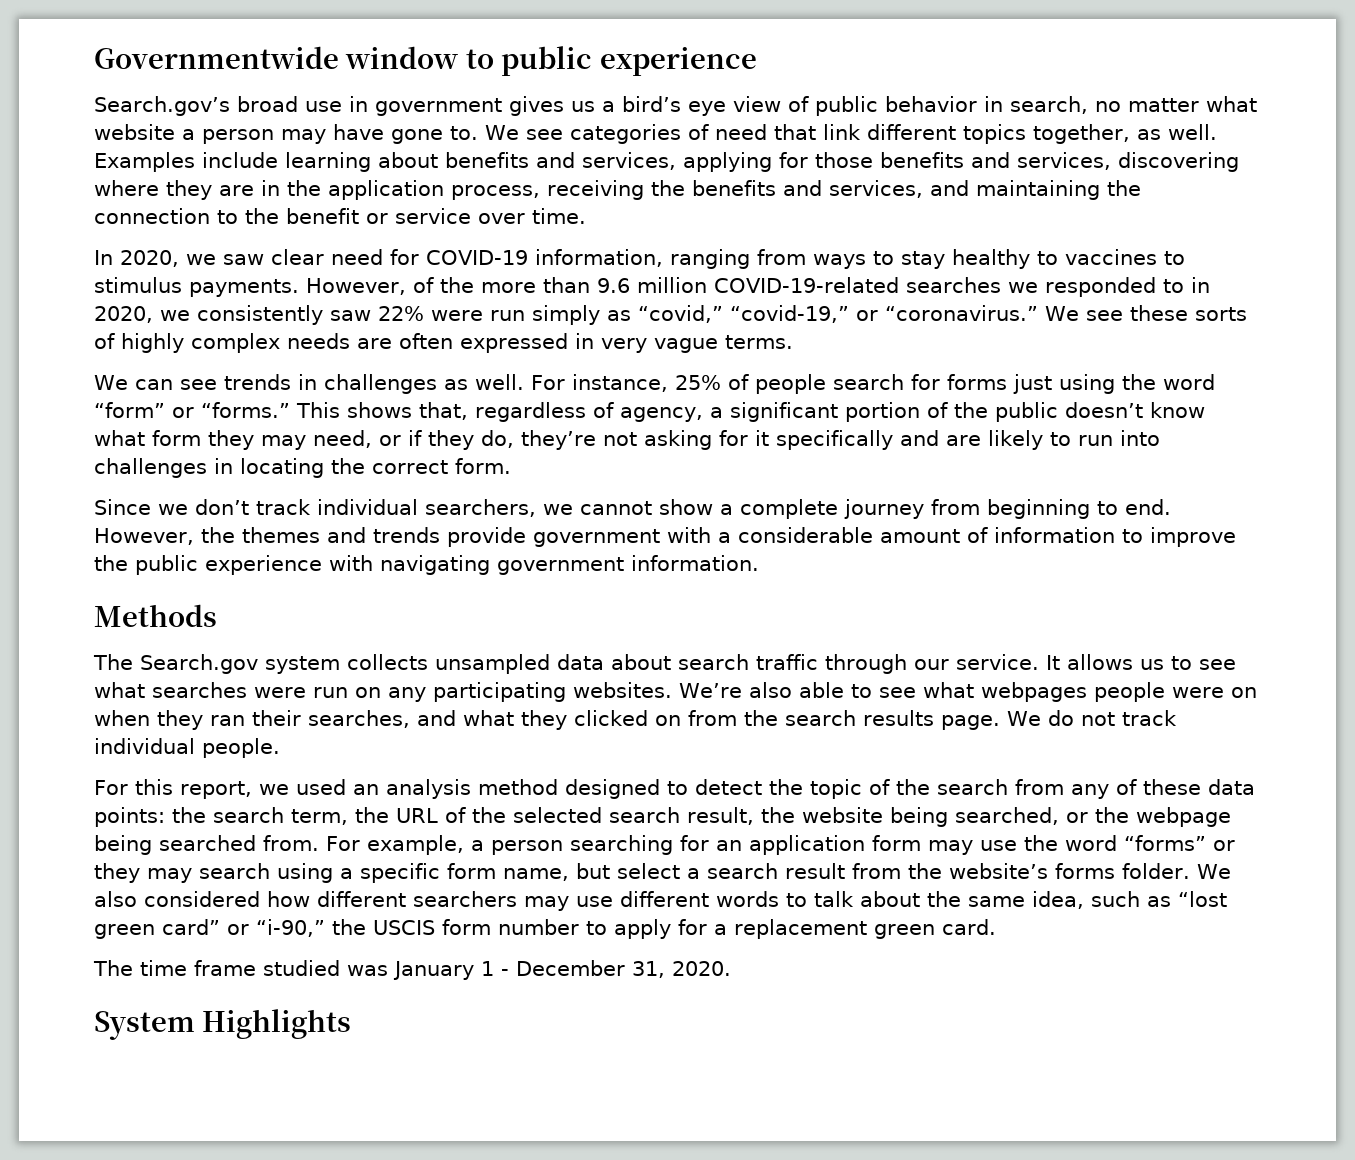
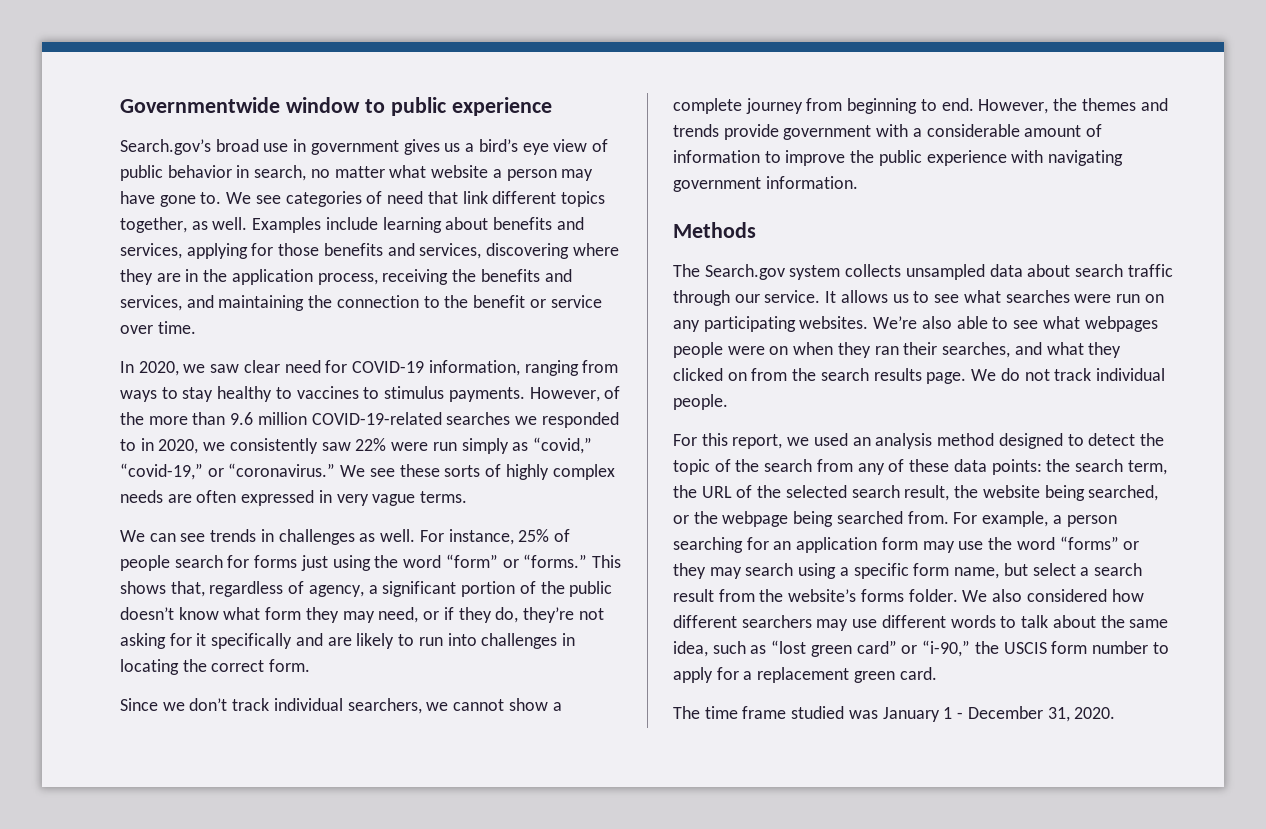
- System Highlights

